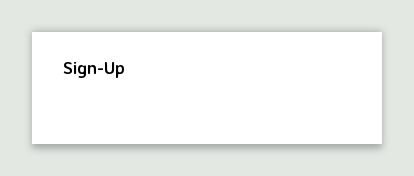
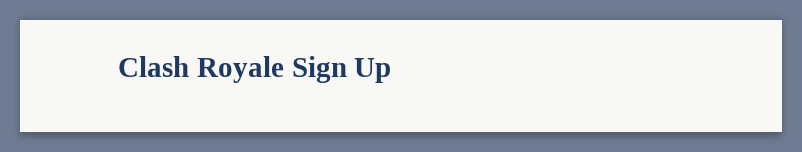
- Sign-Up
+ Clash Royale Sign Up

